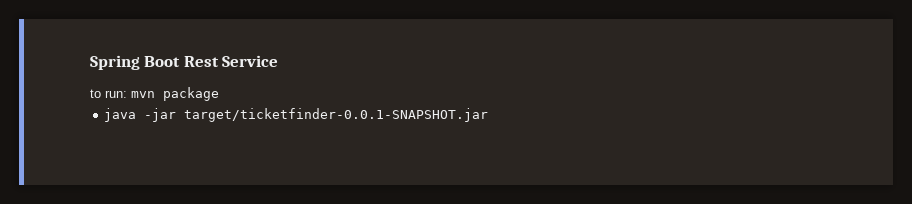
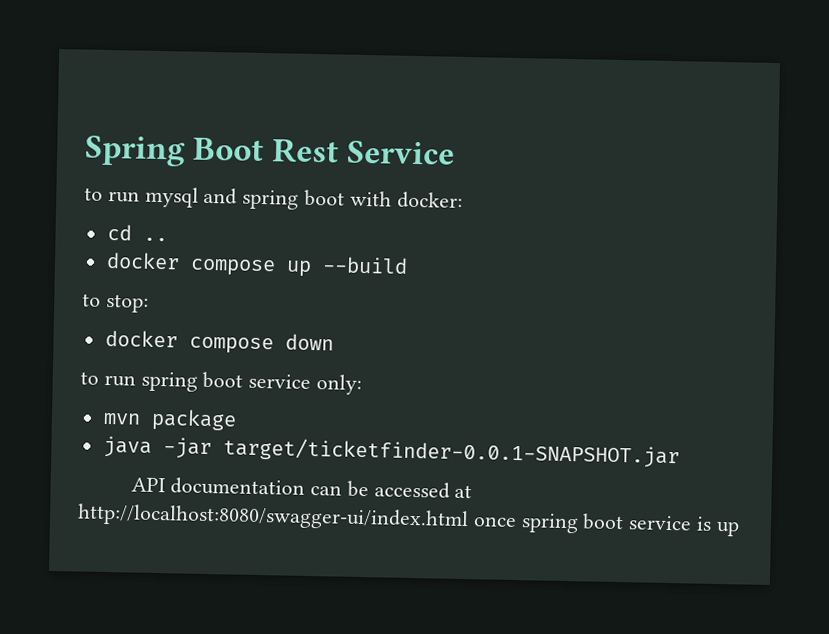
- to run: mvn package
+ to run mysql and spring boot with docker:
+ cd ..
+ docker compose up --build
+ to stop:
+ docker compose down
+ to run spring boot service only:
+ mvn package
+ API documentation can be accessed at http://localhost:8080/swagger-ui/index.html once spring boot service is up

